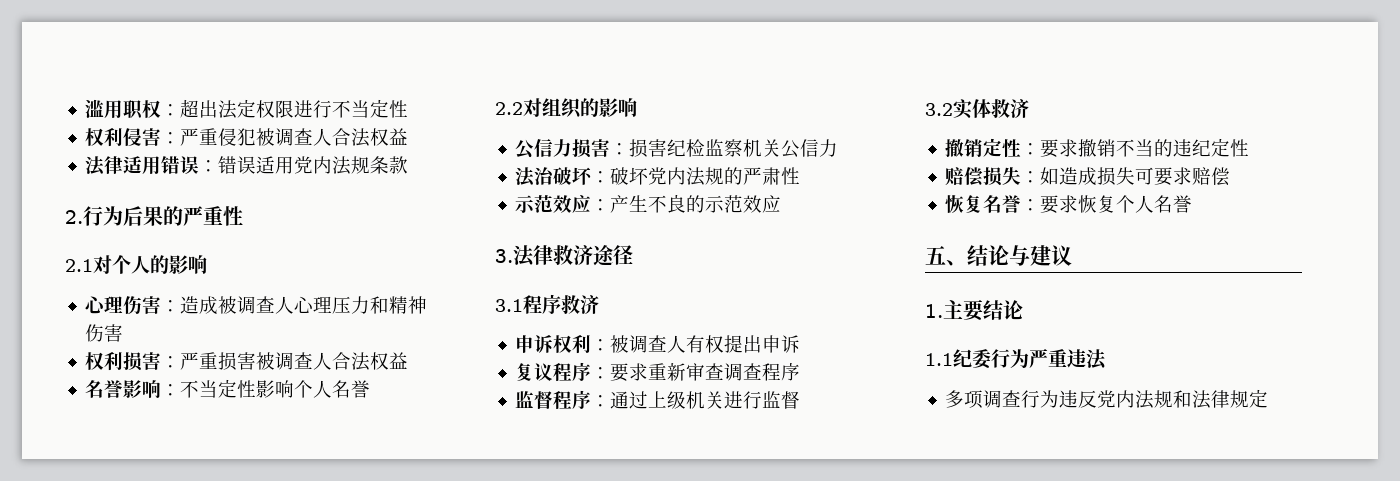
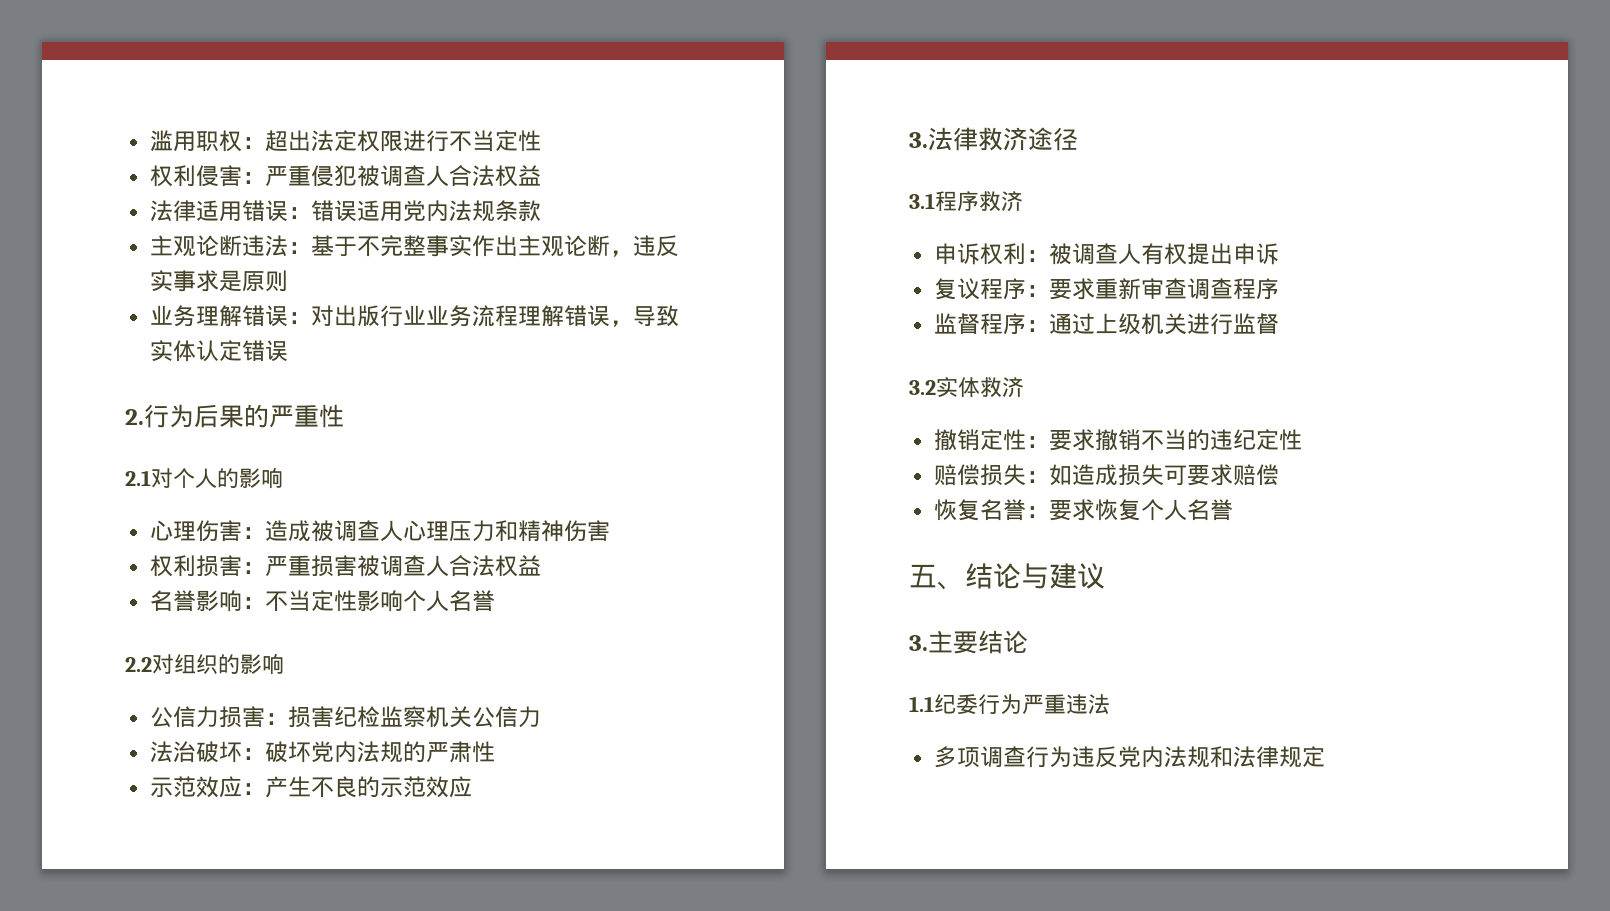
+ 主观论断违法：基于不完整事实作出主观论断，违反实事求是原则
+ 业务理解错误：对出版行业业务流程理解错误，导致实体认定错误
- 1.主要结论
+ 3.主要结论

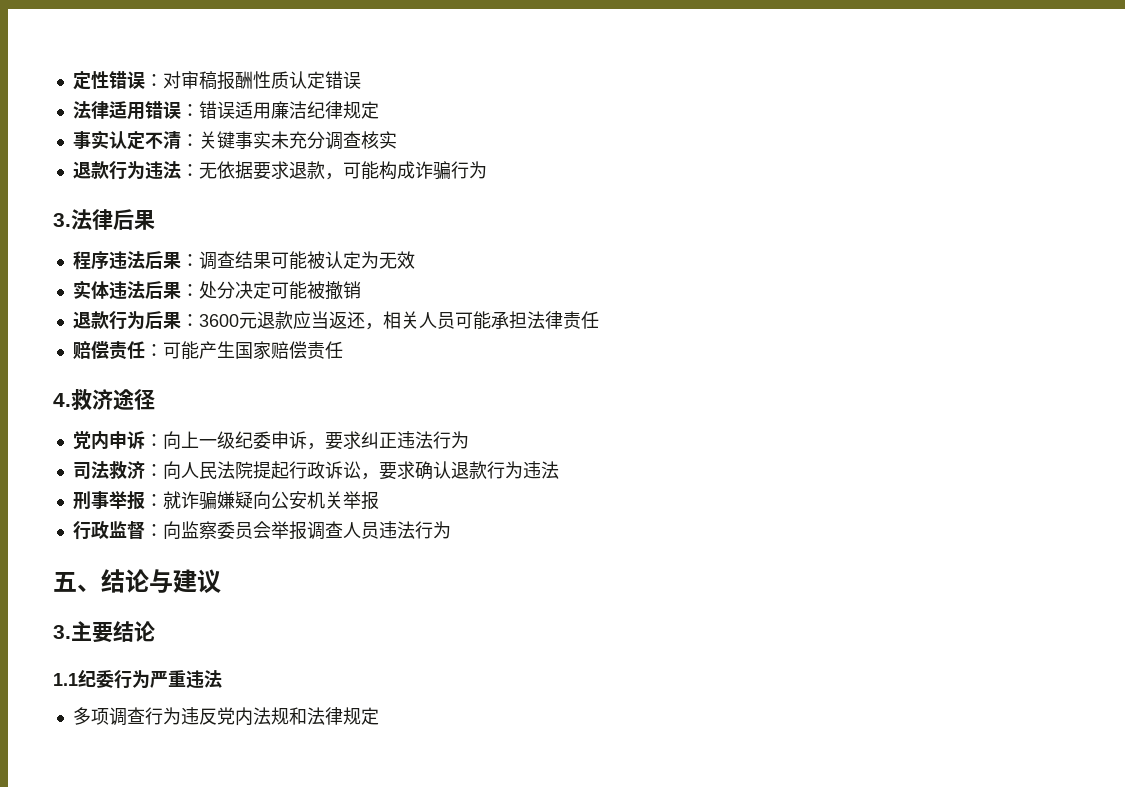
- 滥用职权：超出法定权限进行不当定性
- 权利侵害：严重侵犯被调查人合法权益
+ 定性错误：对审稿报酬性质认定错误
- 法律适用错误：错误适用党内法规条款
- 主观论断违法：基于不完整事实作出主观论断，违反实事求是原则
- 业务理解错误：对出版行业业务流程理解错误，导致实体认定错误
- 2.行为后果的严重性
- 2.1对个人的影响
- 心理伤害：造成被调查人心理压力和精神伤害
- 权利损害：严重损害被调查人合法权益
- 名誉影响：不当定性影响个人名誉
- 2.2对组织的影响
- 公信力损害：损害纪检监察机关公信力
- 法治破坏：破坏党内法规的严肃性
- 示范效应：产生不良的示范效应
- 3.法律救济途径
- 3.1程序救济
- 申诉权利：被调查人有权提出申诉
- 复议程序：要求重新审查调查程序
- 监督程序：通过上级机关进行监督
- 3.2实体救济
- 撤销定性：要求撤销不当的违纪定性
- 赔偿损失：如造成损失可要求赔偿
- 恢复名誉：要求恢复个人名誉
+ 法律适用错误：错误适用廉洁纪律规定
+ 事实认定不清：关键事实未充分调查核实
+ 退款行为违法：无依据要求退款，可能构成诈骗行为
+ 3.法律后果
+ 程序违法后果：调查结果可能被认定为无效
+ 实体违法后果：处分决定可能被撤销
+ 退款行为后果：3600元退款应当返还，相关人员可能承担法律责任
+ 赔偿责任：可能产生国家赔偿责任
+ 4.救济途径
+ 党内申诉：向上一级纪委申诉，要求纠正违法行为
+ 司法救济：向人民法院提起行政诉讼，要求确认退款行为违法
+ 刑事举报：就诈骗嫌疑向公安机关举报
+ 行政监督：向监察委员会举报调查人员违法行为

